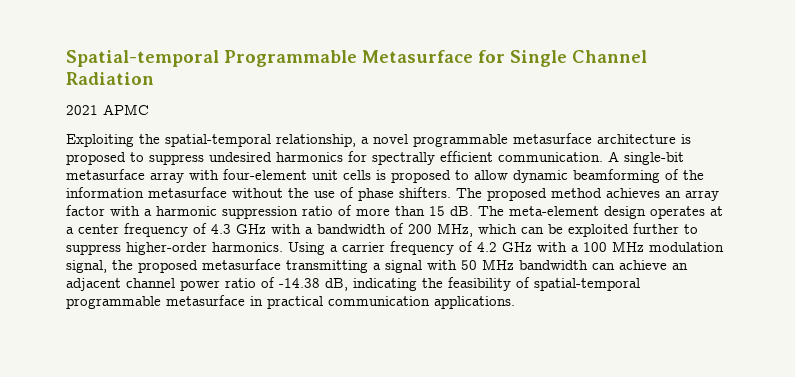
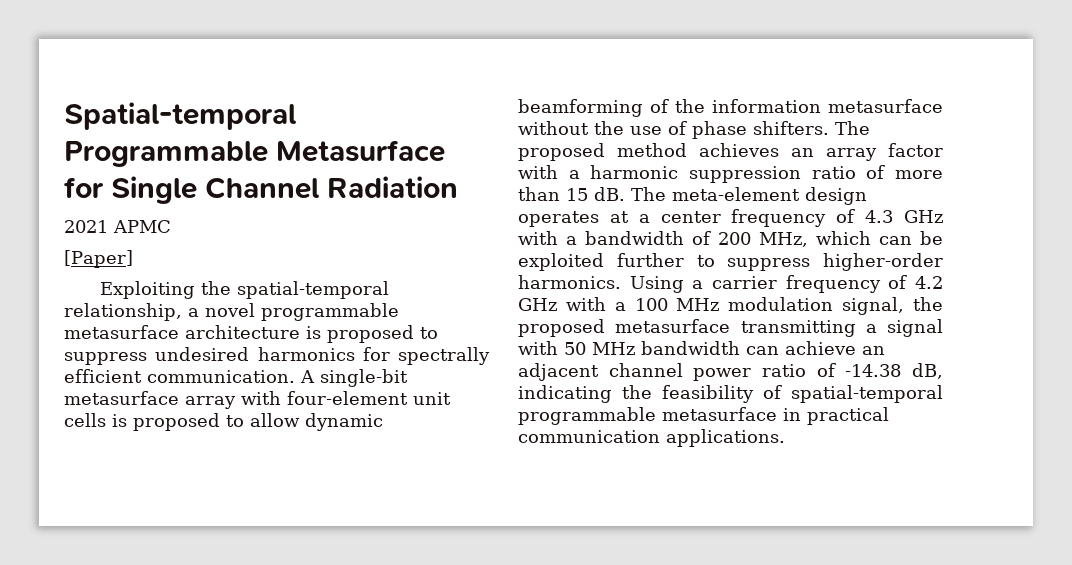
+ [Paper]

